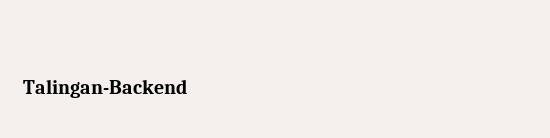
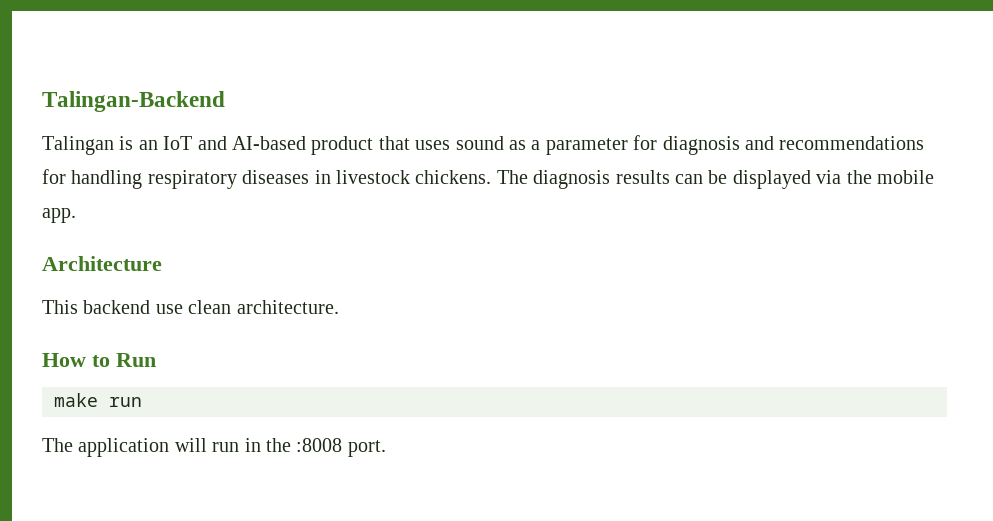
+ Talingan is an IoT and AI-based product that uses sound as a parameter for diagnosis and recommendations for handling respiratory diseases in livestock chickens. The diagnosis results can be displayed via the mobile app.
+ Architecture
+ This backend use clean architecture.
+ How to Run
+ make run
+ The application will run in the :8008 port.

